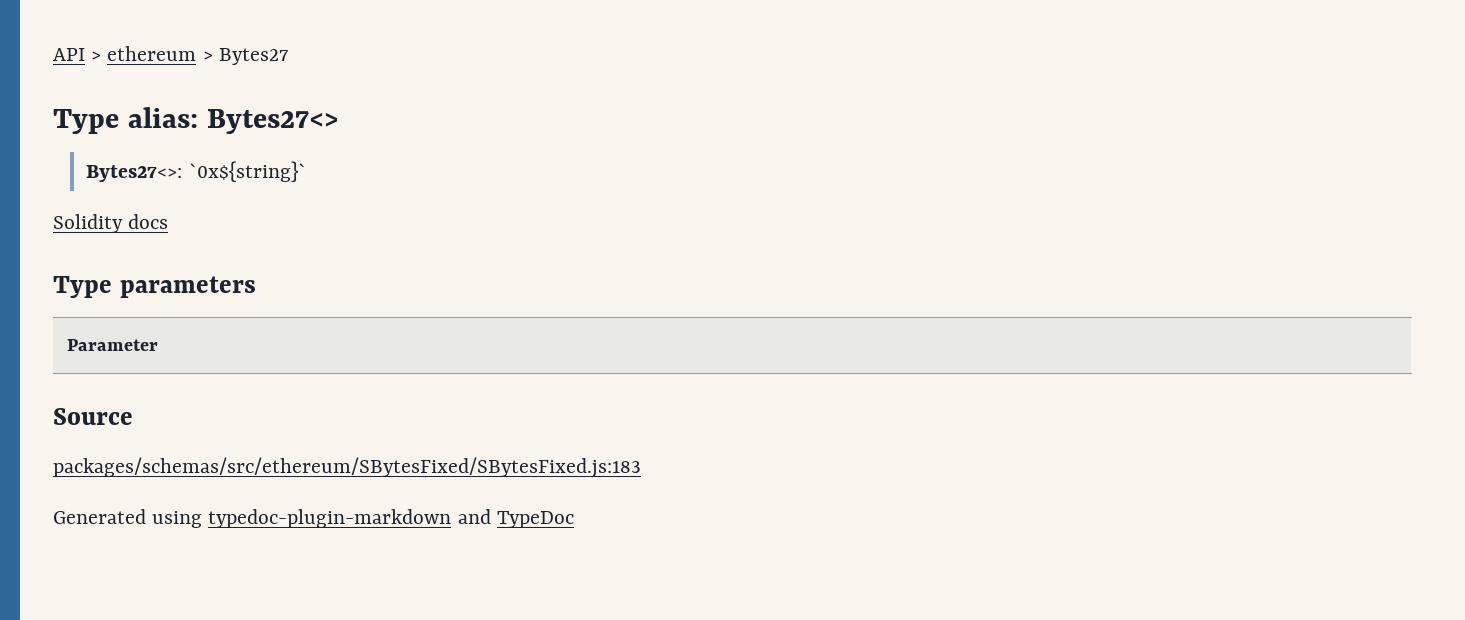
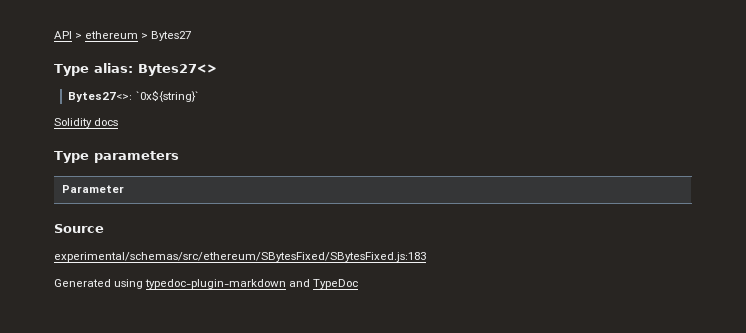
- packages/schemas/src/ethereum/SBytesFixed/SBytesFixed.js:183
+ experimental/schemas/src/ethereum/SBytesFixed/SBytesFixed.js:183

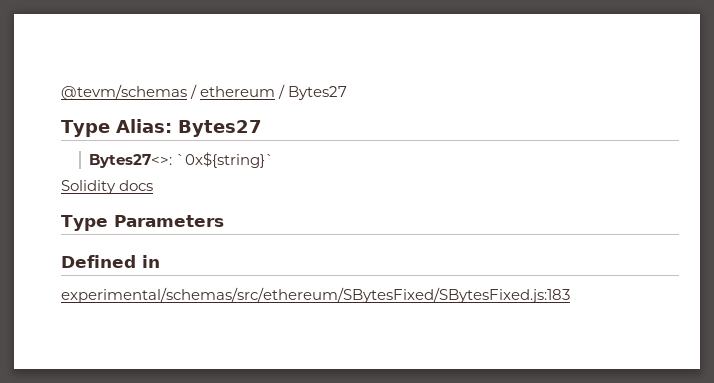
- API > ethereum > Bytes27
+ @tevm/schemas / ethereum / Bytes27
- Type alias: Bytes27<>
+ Type Alias: Bytes27
- Type parameters
- Parameter
- Source
+ Type Parameters
+ Defined in
  experimental/schemas/src/ethereum/SBytesFixed/SBytesFixed.js:183
- Generated using typedoc-plugin-markdown and TypeDoc

